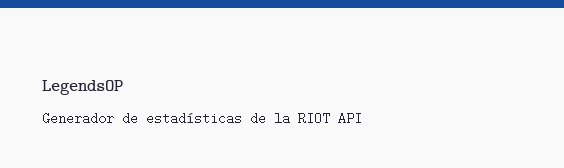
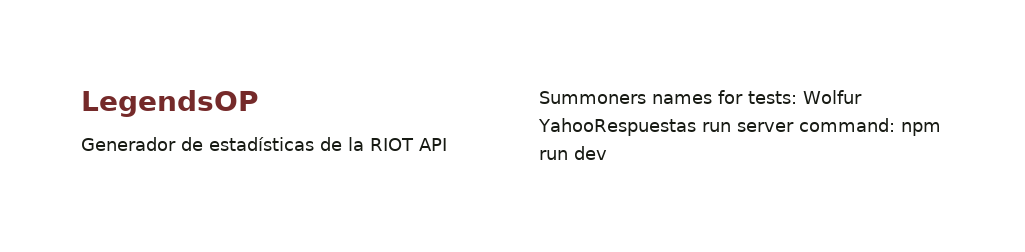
- Generador de estadísticas de la RIOT API
+ Generador de estadísticas de la RIOT API Summoners names for tests: Wolfur YahooRespuestas run server command: npm run dev

